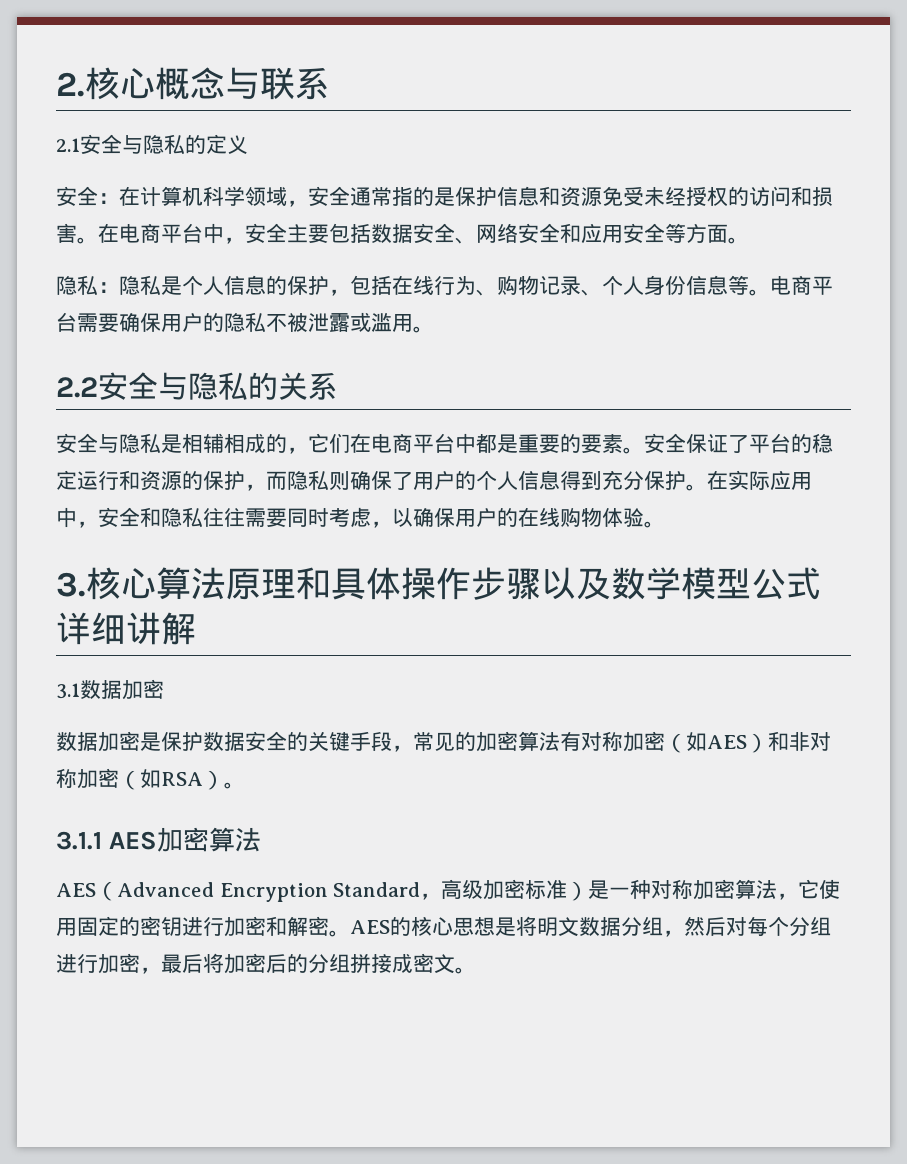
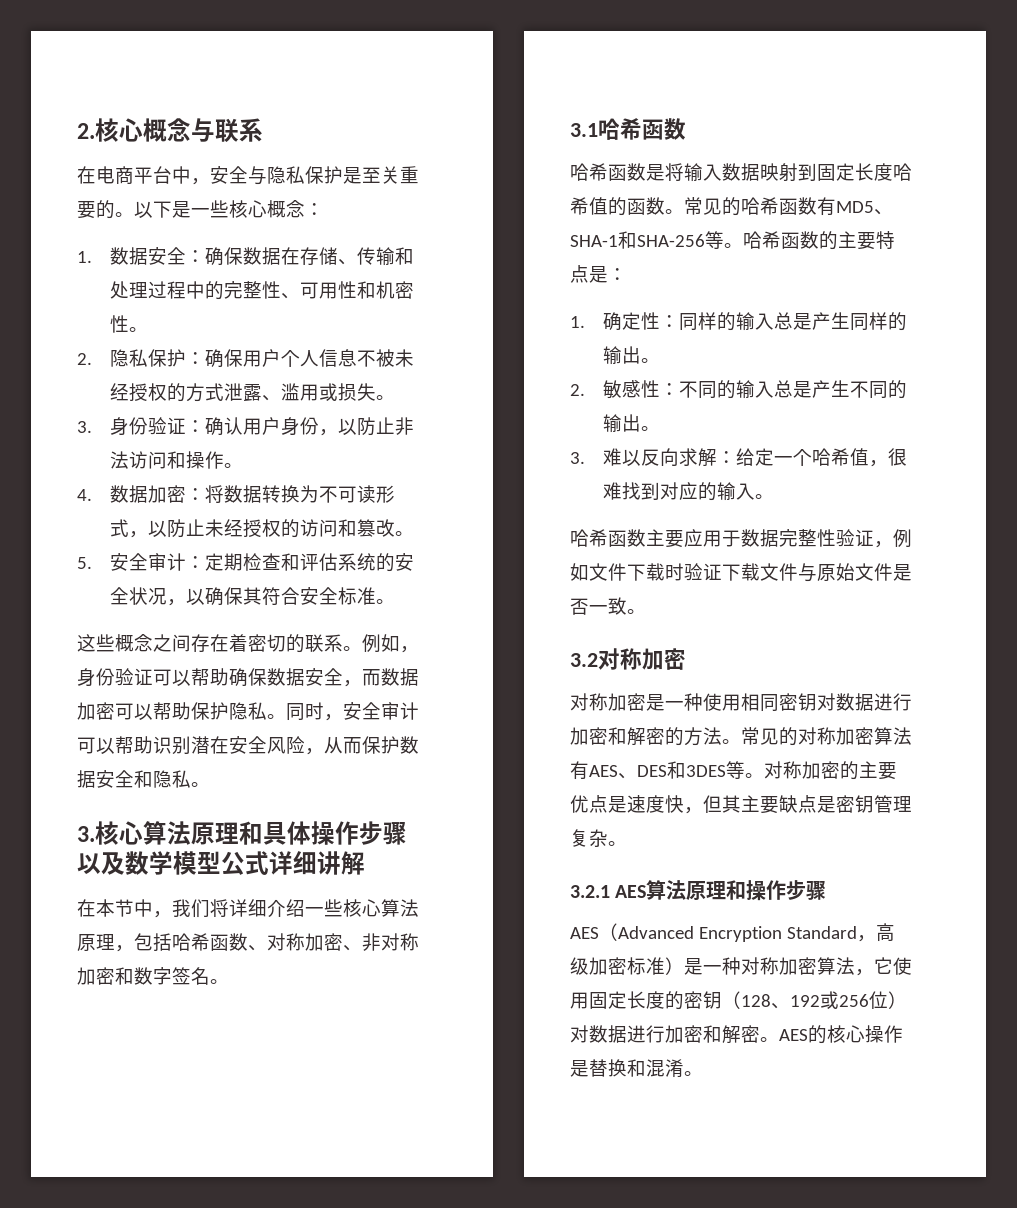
- 2.1安全与隐私的定义
- 安全：在计算机科学领域，安全通常指的是保护信息和资源免受未经授权的访问和损害。在电商平台中，安全主要包括数据安全、网络安全和应用安全等方面。
- 隐私：隐私是个人信息的保护，包括在线行为、购物记录、个人身份信息等。电商平台需要确保用户的隐私不被泄露或滥用。
- 2.2安全与隐私的关系
- 安全与隐私是相辅相成的，它们在电商平台中都是重要的要素。安全保证了平台的稳定运行和资源的保护，而隐私则确保了用户的个人信息得到充分保护。在实际应用中，安全和隐私往往需要同时考虑，以确保用户的在线购物体验。
+ 在电商平台中，安全与隐私保护是至关重要的。以下是一些核心概念：
+ 1.数据安全：确保数据在存储、传输和处理过程中的完整性、可用性和机密性。
+ 2.隐私保护：确保用户个人信息不被未经授权的方式泄露、滥用或损失。
+ 3.身份验证：确认用户身份，以防止非法访问和操作。
+ 4.数据加密：将数据转换为不可读形式，以防止未经授权的访问和篡改。
+ 5.安全审计：定期检查和评估系统的安全状况，以确保其符合安全标准。
+ 这些概念之间存在着密切的联系。例如，身份验证可以帮助确保数据安全，而数据加密可以帮助保护隐私。同时，安全审计可以帮助识别潜在安全风险，从而保护数据安全和隐私。
- 3.1数据加密
- 数据加密是保护数据安全的关键手段，常见的加密算法有对称加密（如AES）和非对称加密（如RSA）。
- 3.1.1 AES加密算法
+ 在本节中，我们将详细介绍一些核心算法原理，包括哈希函数、对称加密、非对称加密和数字签名。
+ 3.1哈希函数
+ 哈希函数是将输入数据映射到固定长度哈希值的函数。常见的哈希函数有MD5、SHA-1和SHA-256等。哈希函数的主要特点是：
+ 1.确定性：同样的输入总是产生同样的输出。
+ 2.敏感性：不同的输入总是产生不同的输出。
+ 3.难以反向求解：给定一个哈希值，很难找到对应的输入。
+ 哈希函数主要应用于数据完整性验证，例如文件下载时验证下载文件与原始文件是否一致。
+ 3.2对称加密
+ 对称加密是一种使用相同密钥对数据进行加密和解密的方法。常见的对称加密算法有AES、DES和3DES等。对称加密的主要优点是速度快，但其主要缺点是密钥管理复杂。
+ 3.2.1 AES算法原理和操作步骤
- AES（Advanced Encryption Standard，高级加密标准）是一种对称加密算法，它使用固定的密钥进行加密和解密。
+ AES（Advanced Encryption Standard，高级加密标准）是一种对称加密算法，它使用固定长度的密钥（128、192或256位）对数据进行加密和解密。
- AES的核心思想是将明文数据分组，然后对每个分组进行加密，最后将加密后的分组拼接成密文。
+ AES的核心操作是替换和混淆。

